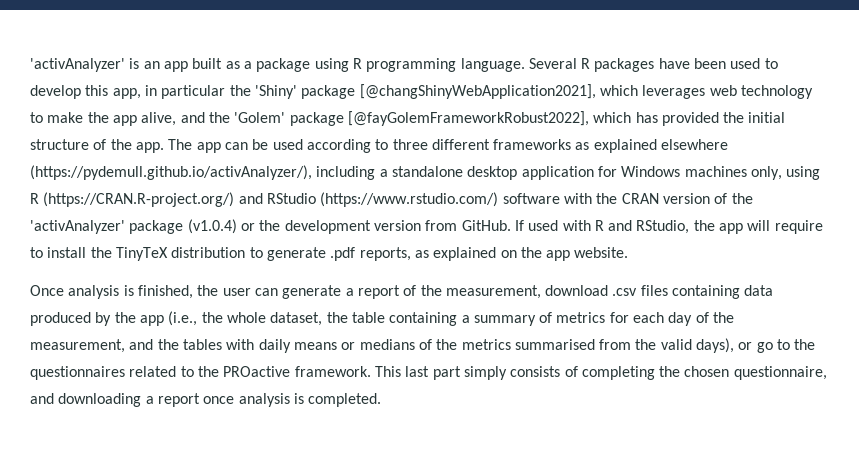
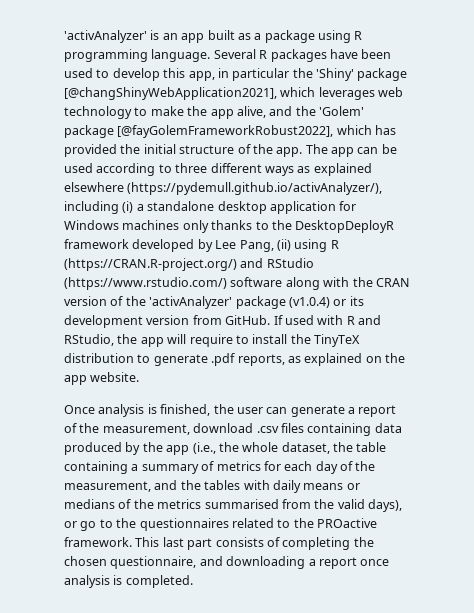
- The app can be used according to three different frameworks as explained elsewhere (https://pydemull.github.io/activAnalyzer/), including a standalone desktop application for Windows machines only, using R (https://CRAN.R-project.org/) and RStudio (https://www.rstudio.com/) software with the CRAN version of the 'activAnalyzer' package (v1.0.4) or the development version from GitHub.
+ The app can be used according to three different ways as explained elsewhere (https://pydemull.github.io/activAnalyzer/), including (i) a standalone desktop application for Windows machines only thanks to the DesktopDeployR framework developed by Lee Pang, (ii) using R (https://CRAN.R-project.org/) and RStudio (https://www.rstudio.com/) software along with the CRAN version of the 'activAnalyzer' package (v1.0.4) or its development version from GitHub.
- This last part simply consists of completing the chosen questionnaire, and downloading a report once analysis is completed.
+ This last part consists of completing the chosen questionnaire, and downloading a report once analysis is completed.

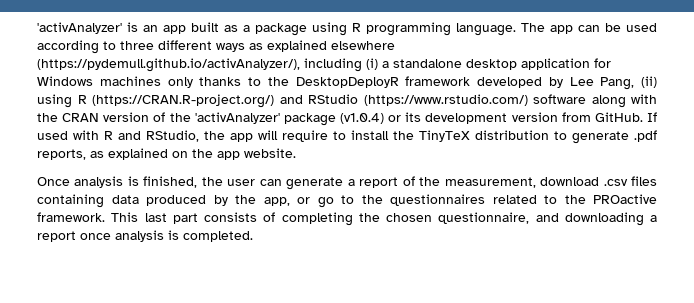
- Several R packages have been used to develop this app, in particular the 'Shiny' package [@changShinyWebApplication2021], which leverages web technology to make the app alive, and the 'Golem' package [@fayGolemFrameworkRobust2022], which has provided the initial structure of the app.
- Once analysis is finished, the user can generate a report of the measurement, download .csv files containing data produced by the app (i.e., the whole dataset, the table containing a summary of metrics for each day of the measurement, and the tables with daily means or medians of the metrics summarised from the valid days), or go to the questionnaires related to the PROactive framework.
+ Once analysis is finished, the user can generate a report of the measurement, download .csv files containing data produced by the app, or go to the questionnaires related to the PROactive framework.

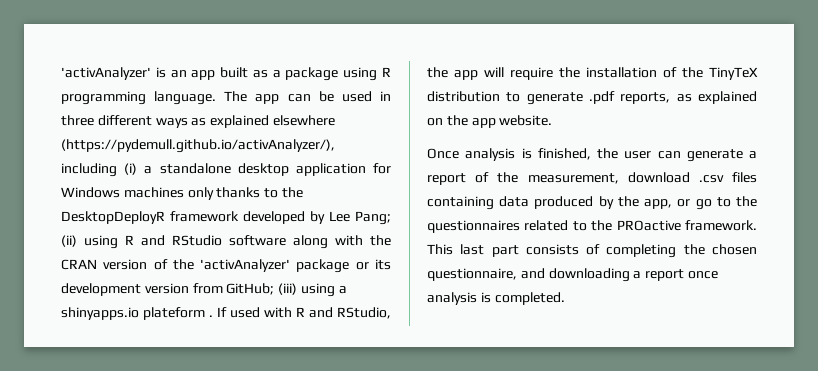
- The app can be used according to three different ways as explained elsewhere (https://pydemull.github.io/activAnalyzer/), including (i) a standalone desktop application for Windows machines only thanks to the DesktopDeployR framework developed by Lee Pang, (ii) using R (https://CRAN.R-project.org/) and RStudio (https://www.rstudio.com/) software along with the CRAN version of the 'activAnalyzer' package (v1.0.4) or its development version from GitHub.
+ The app can be used in three different ways as explained elsewhere (https://pydemull.github.io/activAnalyzer/), including (i) a standalone desktop application for Windows machines only thanks to the DesktopDeployR framework developed by Lee Pang; (ii) using R and RStudio software along with the CRAN version of the 'activAnalyzer' package or its development version from GitHub; (iii) using a shinyapps.io plateform .
- If used with R and RStudio, the app will require to install the TinyTeX distribution to generate .pdf reports, as explained on the app website.
+ If used with R and RStudio, the app will require the installation of the TinyTeX distribution to generate .pdf reports, as explained on the app website.

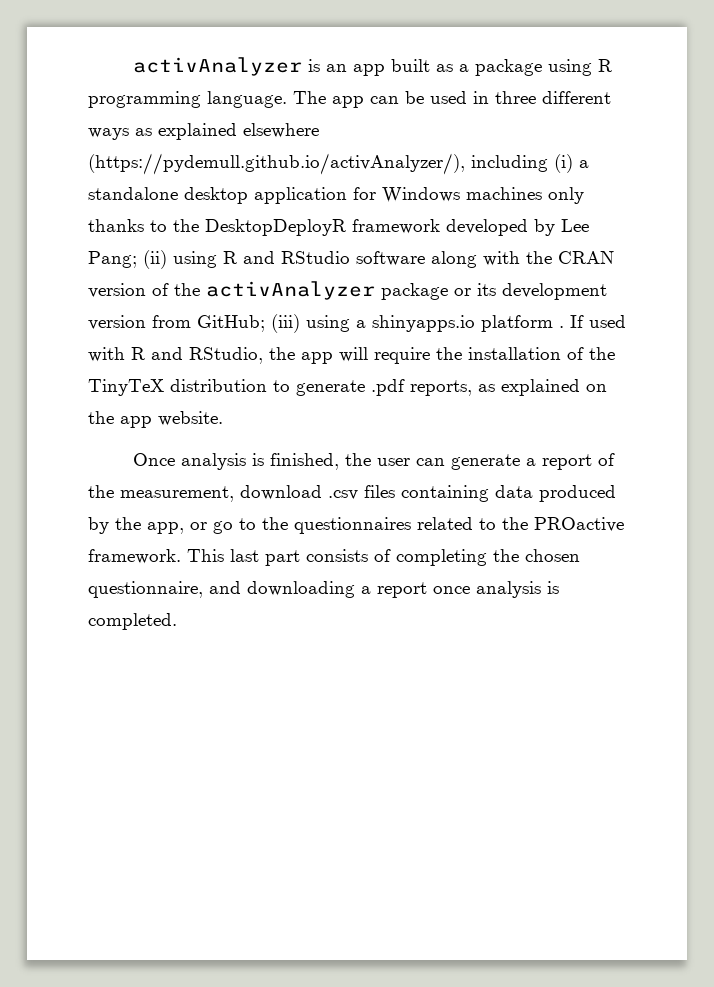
- 'activAnalyzer' is an app built as a package using R programming language.
+ activAnalyzer is an app built as a package using R programming language.
- The app can be used in three different ways as explained elsewhere (https://pydemull.github.io/activAnalyzer/), including (i) a standalone desktop application for Windows machines only thanks to the DesktopDeployR framework developed by Lee Pang; (ii) using R and RStudio software along with the CRAN version of the 'activAnalyzer' package or its development version from GitHub; (iii) using a shinyapps.io plateform .
+ The app can be used in three different ways as explained elsewhere (https://pydemull.github.io/activAnalyzer/), including (i) a standalone desktop application for Windows machines only thanks to the DesktopDeployR framework developed by Lee Pang; (ii) using R and RStudio software along with the CRAN version of the activAnalyzer package or its development version from GitHub; (iii) using a shinyapps.io platform .

